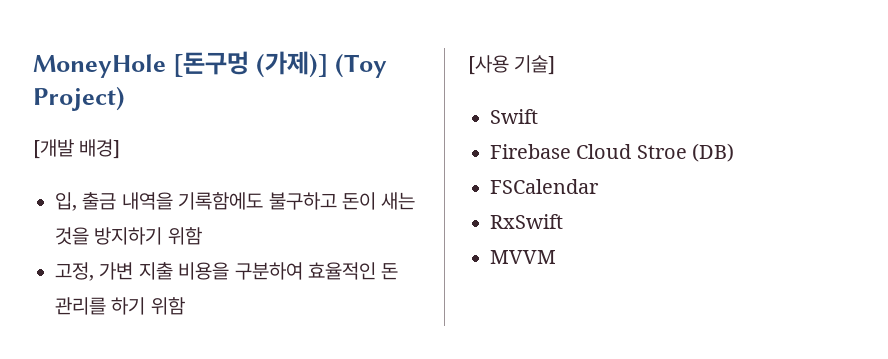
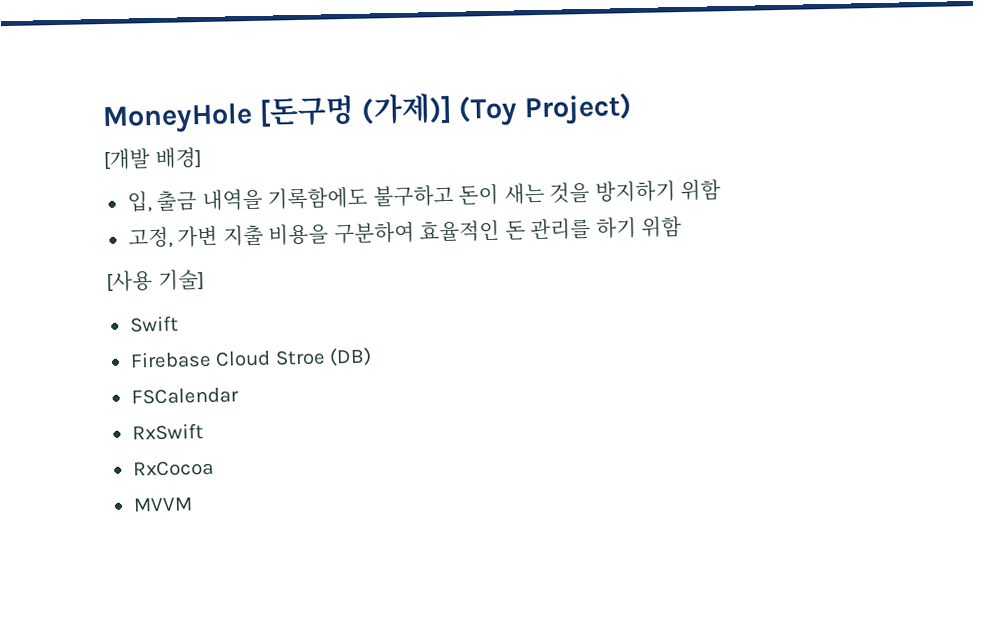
+ RxCocoa

